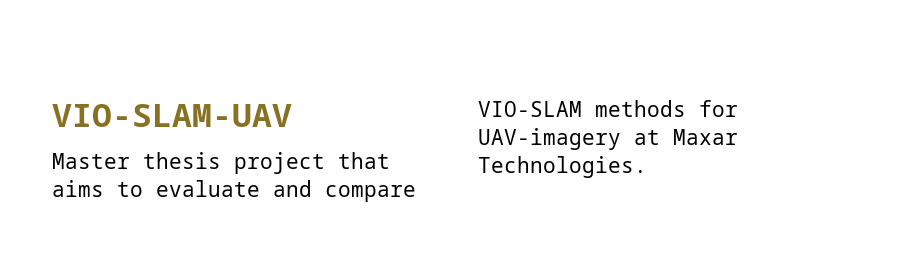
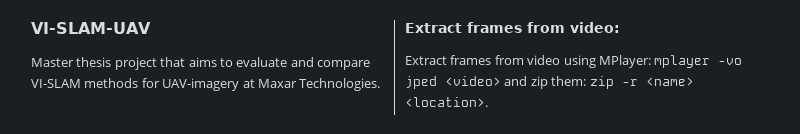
- VIO-SLAM-UAV
+ VI-SLAM-UAV
- Master thesis project that aims to evaluate and compare VIO-SLAM methods for UAV-imagery at Maxar Technologies.
+ Master thesis project that aims to evaluate and compare VI-SLAM methods for UAV-imagery at Maxar Technologies.
+ Extract frames from video:
+ Extract frames from video using MPlayer: mplayer -vo jped <video> and zip them: zip -r <name> <location>.

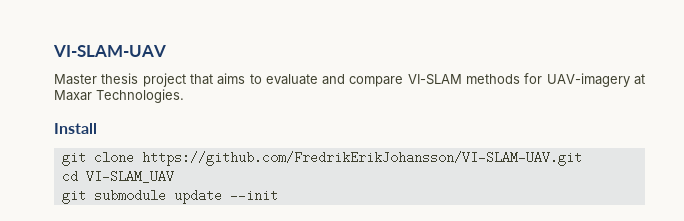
- Extract frames from video:
- Extract frames from video using MPlayer: mplayer -vo jped <video> and zip them: zip -r <name> <location>.
+ Install
+ git clone https://github.com/FredrikErikJohansson/VI-SLAM-UAV.git
+ cd VI-SLAM_UAV
+ git submodule update --init

